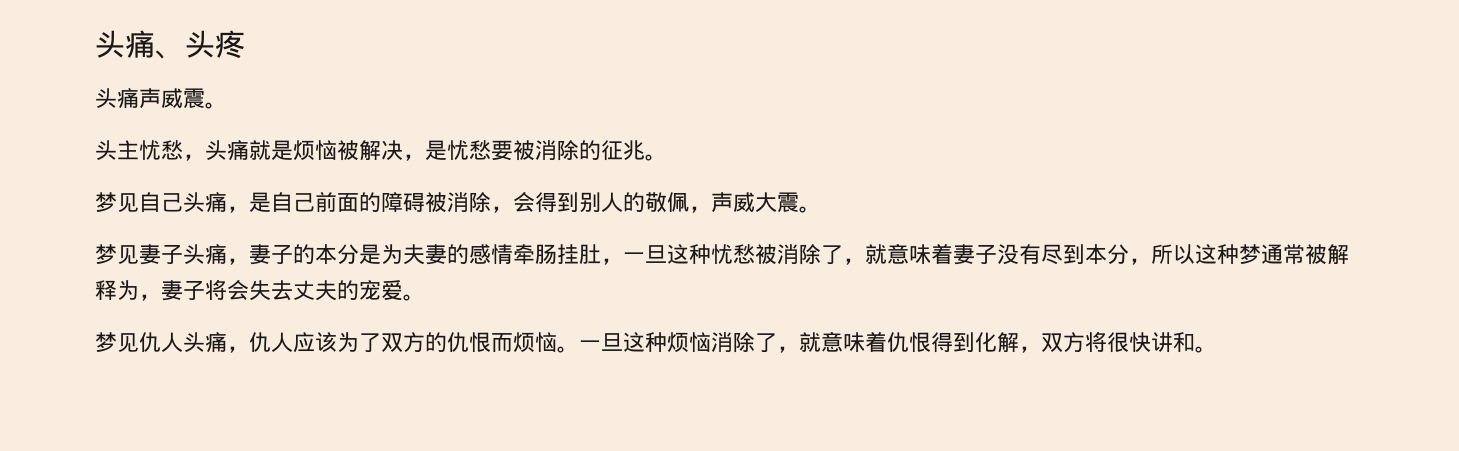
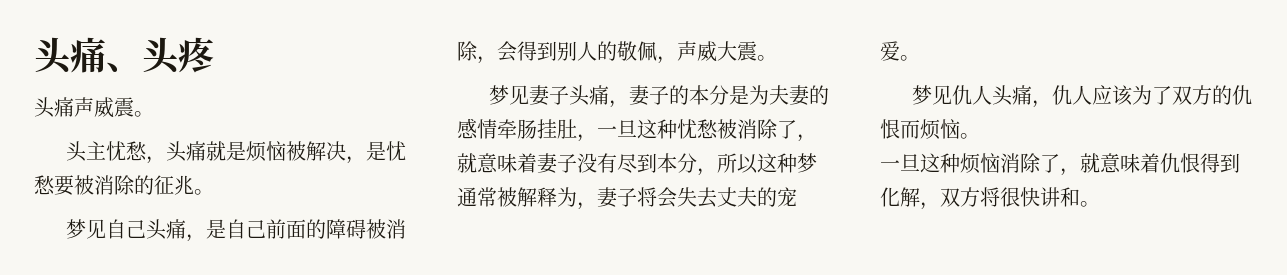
- 梦见仇人头痛，仇人应该为了双方的仇恨而烦恼。一旦这种烦恼消除了，就意味着仇恨得到化解，双方将很快讲和。
+ 梦见仇人头痛，仇人应该为了双方的仇恨而烦恼。
+ 一旦这种烦恼消除了，就意味着仇恨得到化解，双方将很快讲和。

